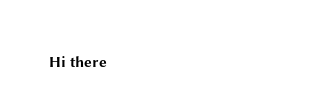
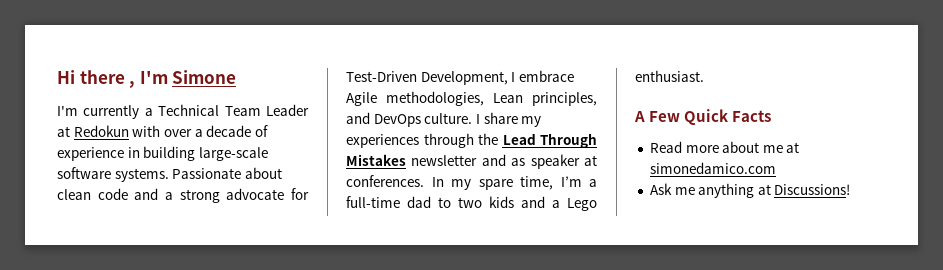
- Hi there
+ Hi there , I'm Simone
+ I'm currently a Technical Team Leader at Redokun with over a decade of experience in building large-scale software systems. Passionate about clean code and a strong advocate for Test-Driven Development, I embrace Agile methodologies, Lean principles, and DevOps culture. I share my experiences through the Lead Through Mistakes newsletter and as speaker at conferences. In my spare time, I’m a full-time dad to two kids and a Lego enthusiast.
+ A Few Quick Facts
+ Read more about me at simonedamico.com
+ Ask me anything at Discussions!

